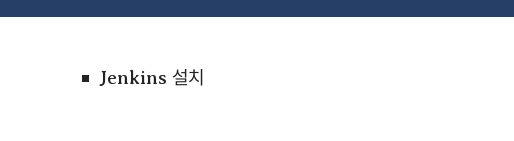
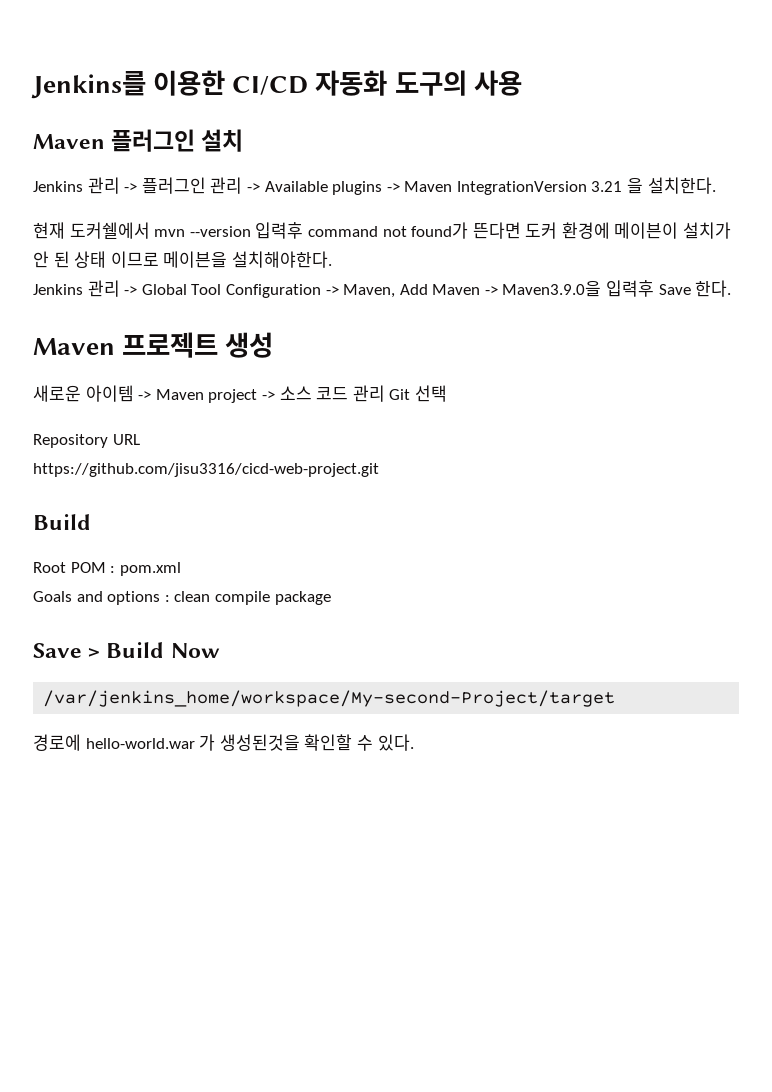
- Jenkins 설치
+ Jenkins를 이용한 CI/CD 자동화 도구의 사용
+ Maven 플러그인 설치
+ Jenkins 관리 -> 플러그인 관리 -> Available plugins -> Maven IntegrationVersion 3.21 을 설치한다.
+ 현재 도커쉘에서 mvn --version 입력후 command not found가 뜬다면 도커 환경에 메이븐이 설치가 안 된 상태 이므로 메이븐을 설치해야한다.
+ Jenkins 관리 -> Global Tool Configuration -> Maven, Add Maven -> Maven3.9.0을 입력후 Save 한다.
+ Maven 프로젝트 생성
+ 새로운 아이템 -> Maven project -> 소스 코드 관리 Git 선택
+ Repository URL
+ https://github.com/jisu3316/cicd-web-project.git
+ Build
+ Root POM : pom.xml
+ Goals and options : clean compile package
+ Save > Build Now
+ /var/jenkins_home/workspace/My-second-Project/target
+ 경로에 hello-world.war 가 생성된것을 확인할 수 있다.

